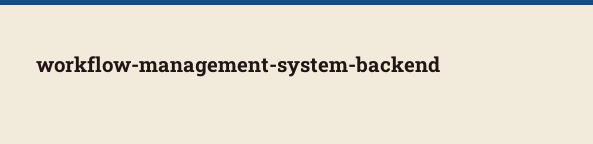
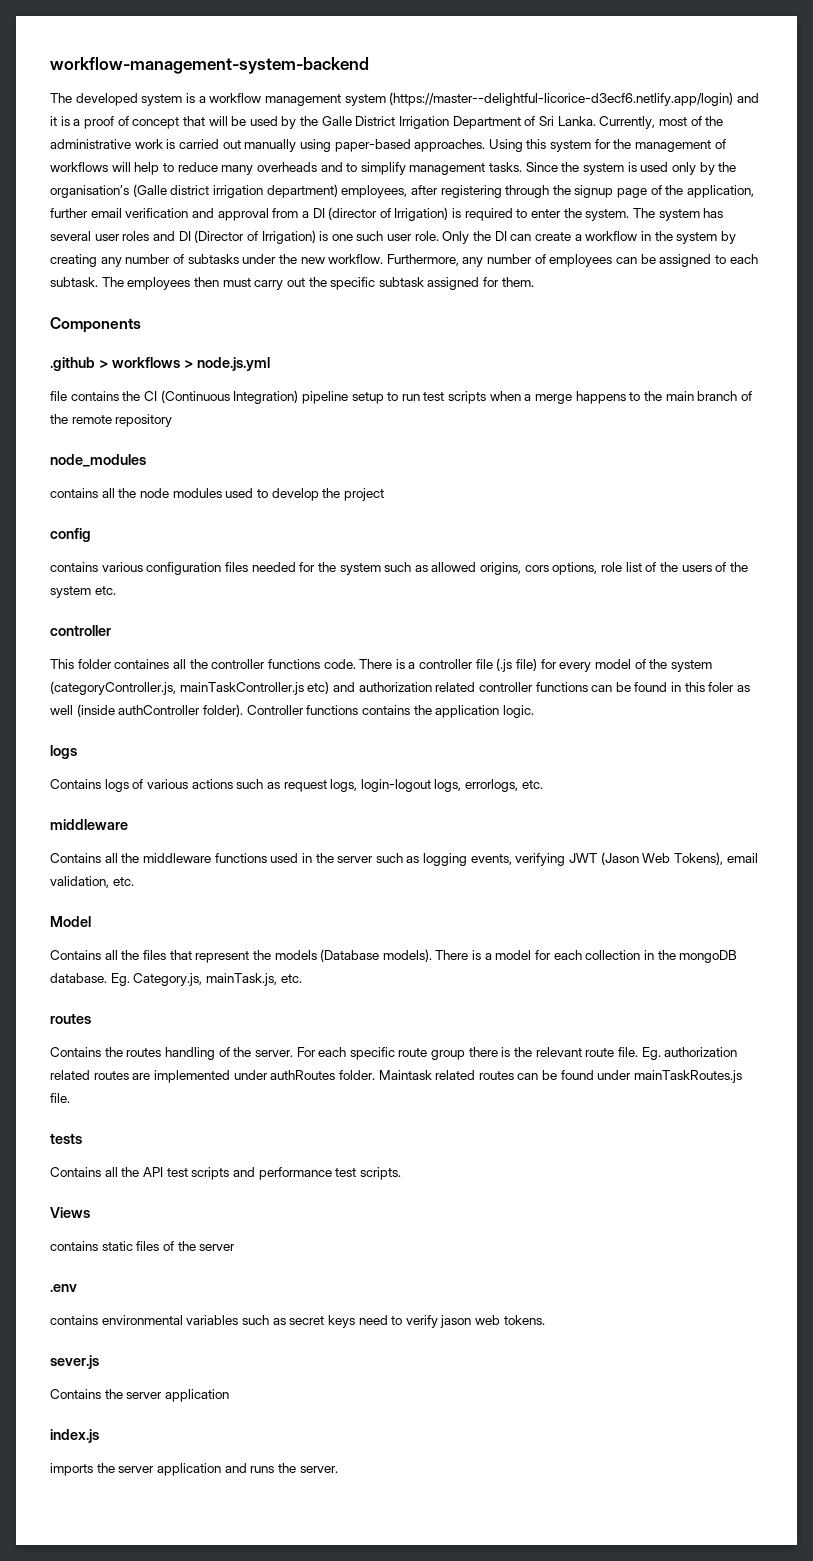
+ The developed system is a workflow management system (https://master--delightful-licorice-d3ecf6.netlify.app/login) and it is a proof of concept that will be used by the Galle District Irrigation Department of Sri Lanka. Currently, most of the administrative work is carried out manually using paper-based approaches. Using this system for the management of workflows will help to reduce many overheads and to simplify management tasks. Since the system is used only by the organisation’s (Galle district irrigation department) employees, after registering through the signup page of the application, further email verification and approval from a DI (director of Irrigation) is required to enter the system. The system has several user roles and DI (Director of Irrigation) is one such user role. Only the DI can create a workflow in the system by creating any number of subtasks under the new workflow. Furthermore, any number of employees can be assigned to each subtask. The employees then must carry out the specific subtask assigned for them.
+ Components
+ .github > workflows > node.js.yml
+ file contains the CI (Continuous Integration) pipeline setup to run test scripts when a merge happens to the main branch of the remote repository
+ node_modules
+ contains all the node modules used to develop the project
+ config
+ contains various configuration files needed for the system such as allowed origins, cors options, role list of the users of the system etc.
+ controller
+ This folder containes all the controller functions code. There is a controller file (.js file) for every model of the system (categoryController.js, mainTaskController.js etc) and authorization related controller functions can be found in this foler as well (inside authController folder). Controller functions contains the application logic.
+ logs
+ Contains logs of various actions such as request logs, login-logout logs, errorlogs, etc.
+ middleware
+ Contains all the middleware functions used in the server such as logging events, verifying JWT (Jason Web Tokens), email validation, etc.
+ Model
+ Contains all the files that represent the models (Database models). There is a model for each collection in the mongoDB database. Eg. Category.js, mainTask.js, etc.
+ routes
+ Contains the routes handling of the server. For each specific route group there is the relevant route file. Eg. authorization related routes are implemented under authRoutes folder. Maintask related routes can be found under mainTaskRoutes.js file.
+ tests
+ Contains all the API test scripts and performance test scripts.
+ Views
+ contains static files of the server
+ .env
+ contains environmental variables such as secret keys need to verify jason web tokens.
+ sever.js
+ Contains the server application
+ index.js
+ imports the server application and runs the server.

